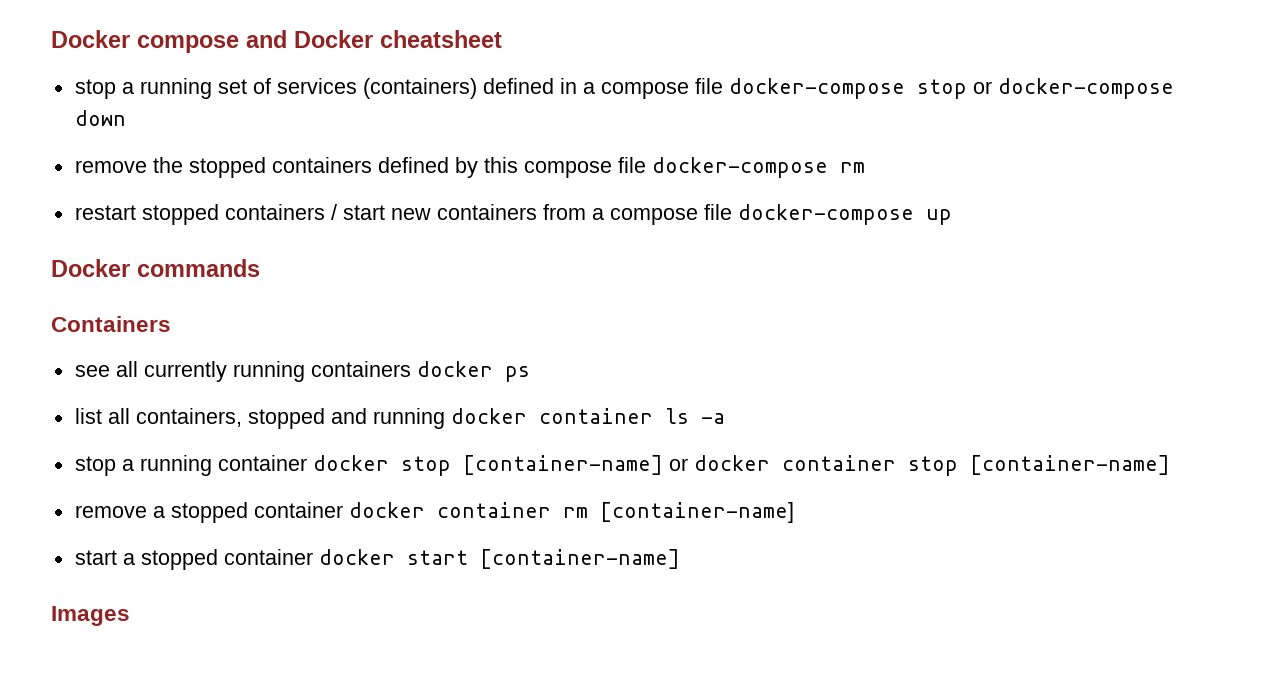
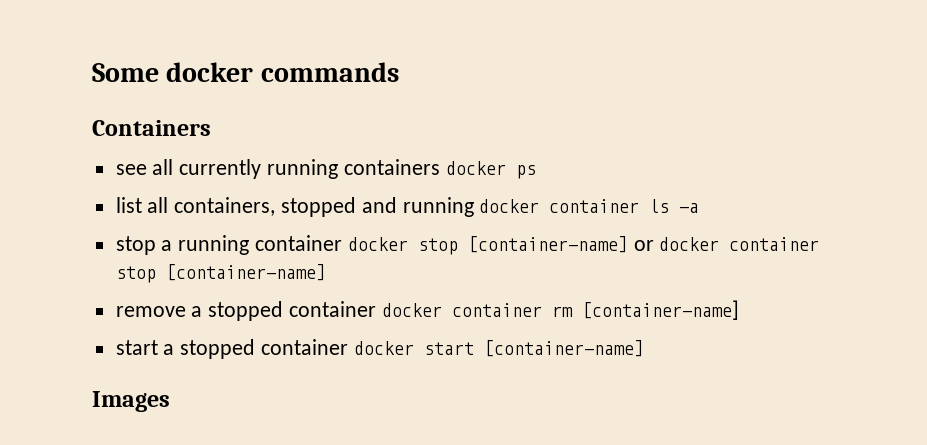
- Docker compose and Docker cheatsheet
- stop a running set of services (containers) defined in a compose file docker-compose stop or docker-compose down
- remove the stopped containers defined by this compose file docker-compose rm
- restart stopped containers / start new containers from a compose file docker-compose up
- Docker commands
+ Some docker commands

